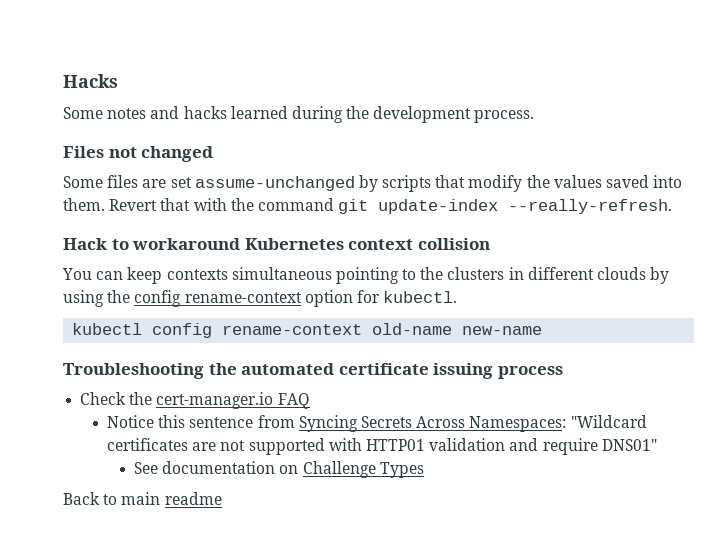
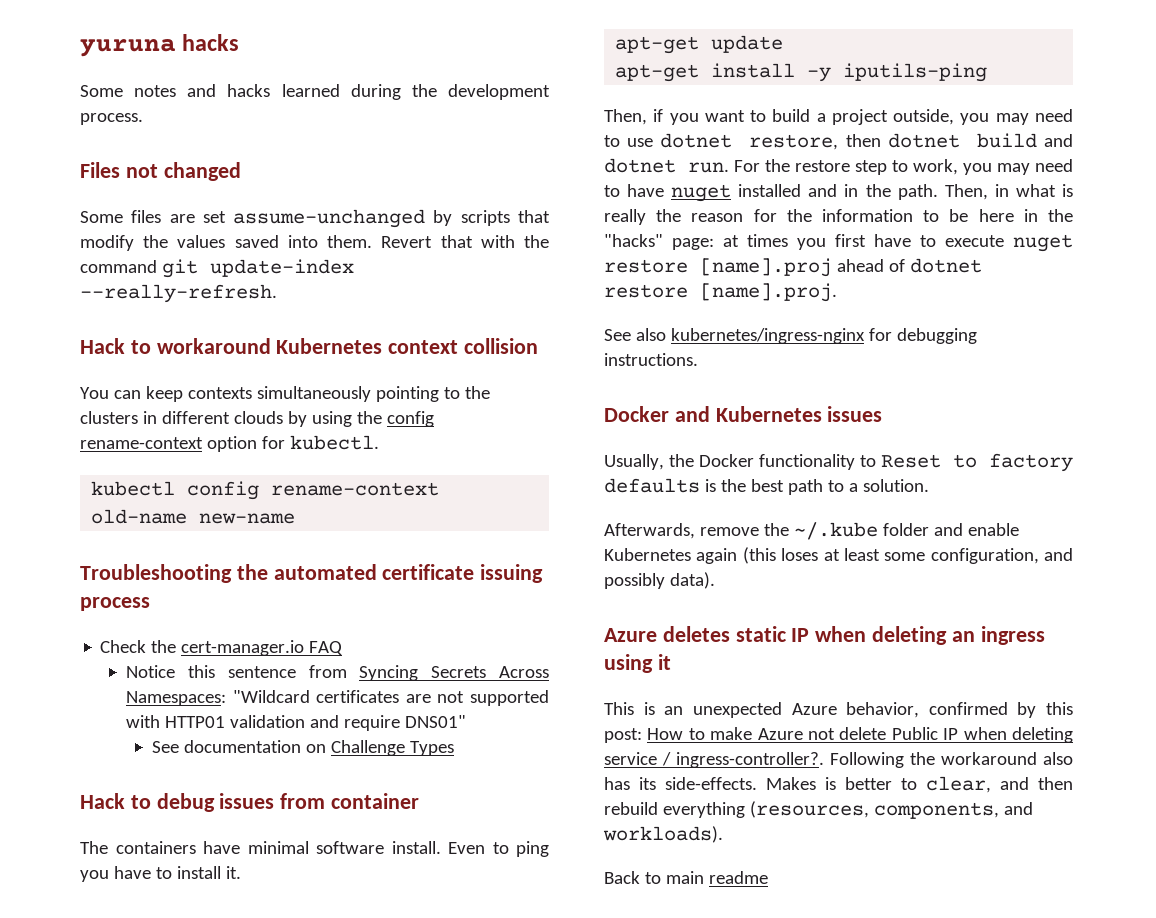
- Hacks
+ yuruna hacks
- You can keep contexts simultaneous pointing to the clusters in different clouds by using the config rename-context option for kubectl.
+ You can keep contexts simultaneously pointing to the clusters in different clouds by using the config rename-context option for kubectl.
+ Hack to debug issues from container
+ The containers have minimal software install. Even to ping you have to install it.
+ apt-get update
+ apt-get install -y iputils-ping
+ Then, if you want to build a project outside, you may need to use dotnet restore, then dotnet build and dotnet run. For the restore step to work, you may need to have nuget installed and in the path. Then, in what is really the reason for the information to be here in the "hacks" page: at times you first have to execute nuget restore [name].proj ahead of dotnet restore [name].proj.
+ See also kubernetes/ingress-nginx for debugging instructions.
+ Docker and Kubernetes issues
+ Usually, the Docker functionality to Reset to factory defaults is the best path to a solution.
+ Afterwards, remove the ~/.kube folder and enable Kubernetes again (this loses at least some configuration, and possibly data).
+ Azure deletes static IP when deleting an ingress using it
+ This is an unexpected Azure behavior, confirmed by this post: How to make Azure not delete Public IP when deleting service / ingress-controller?. Following the workaround also has its side-effects. Makes is better to clear, and then rebuild everything (resources, components, and workloads).

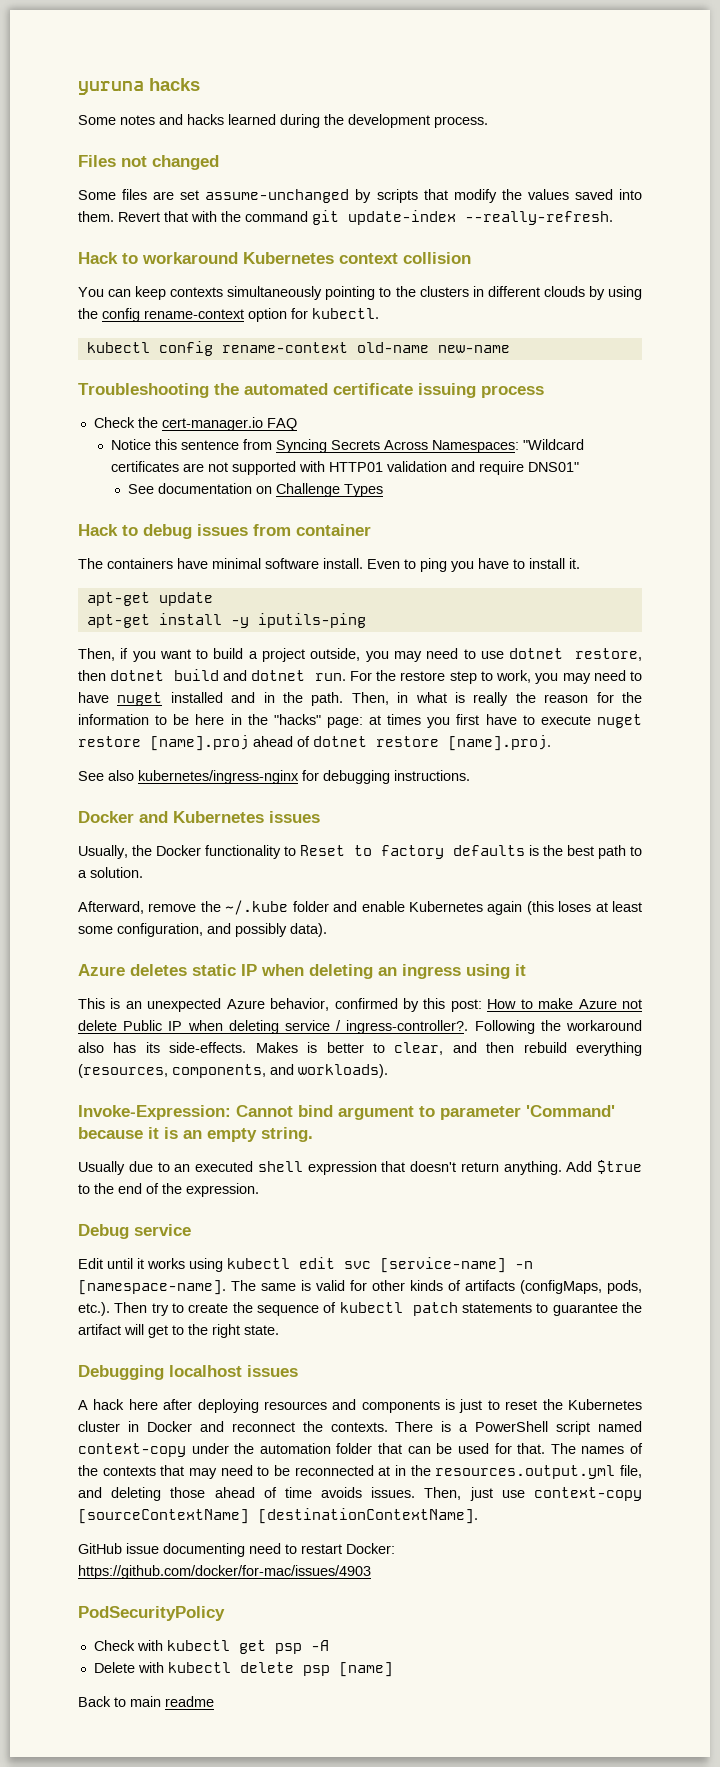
- Afterwards, remove the ~/.kube folder and enable Kubernetes again (this loses at least some configuration, and possibly data).
+ Afterward, remove the ~/.kube folder and enable Kubernetes again (this loses at least some configuration, and possibly data).
+ Invoke-Expression: Cannot bind argument to parameter 'Command' because it is an empty string.
+ Usually due to an executed shell expression that doesn't return anything. Add $true to the end of the expression.
+ Debug service
+ Edit until it works using kubectl edit svc [service-name] -n [namespace-name]. The same is valid for other kinds of artifacts (configMaps, pods, etc.). Then try to create the sequence of kubectl patch statements to guarantee the artifact will get to the right state.
+ Debugging localhost issues
+ A hack here after deploying resources and components is just to reset the Kubernetes cluster in Docker and reconnect the contexts. There is a PowerShell script named context-copy under the automation folder that can be used for that. The names of the contexts that may need to be reconnected at in the resources.output.yml file, and deleting those ahead of time avoids issues. Then, just use context-copy [sourceContextName] [destinationContextName].
+ GitHub issue documenting need to restart Docker: https://github.com/docker/for-mac/issues/4903
+ PodSecurityPolicy
+ Check with kubectl get psp -A
+ Delete with kubectl delete psp [name]

